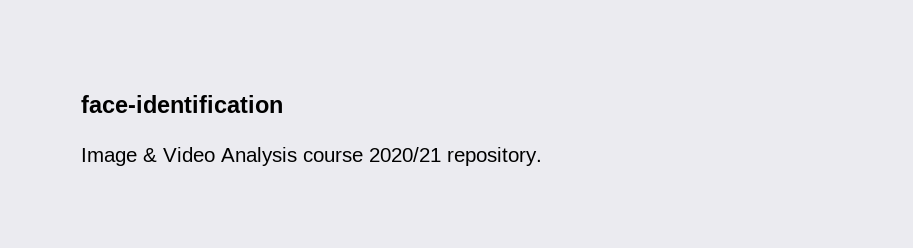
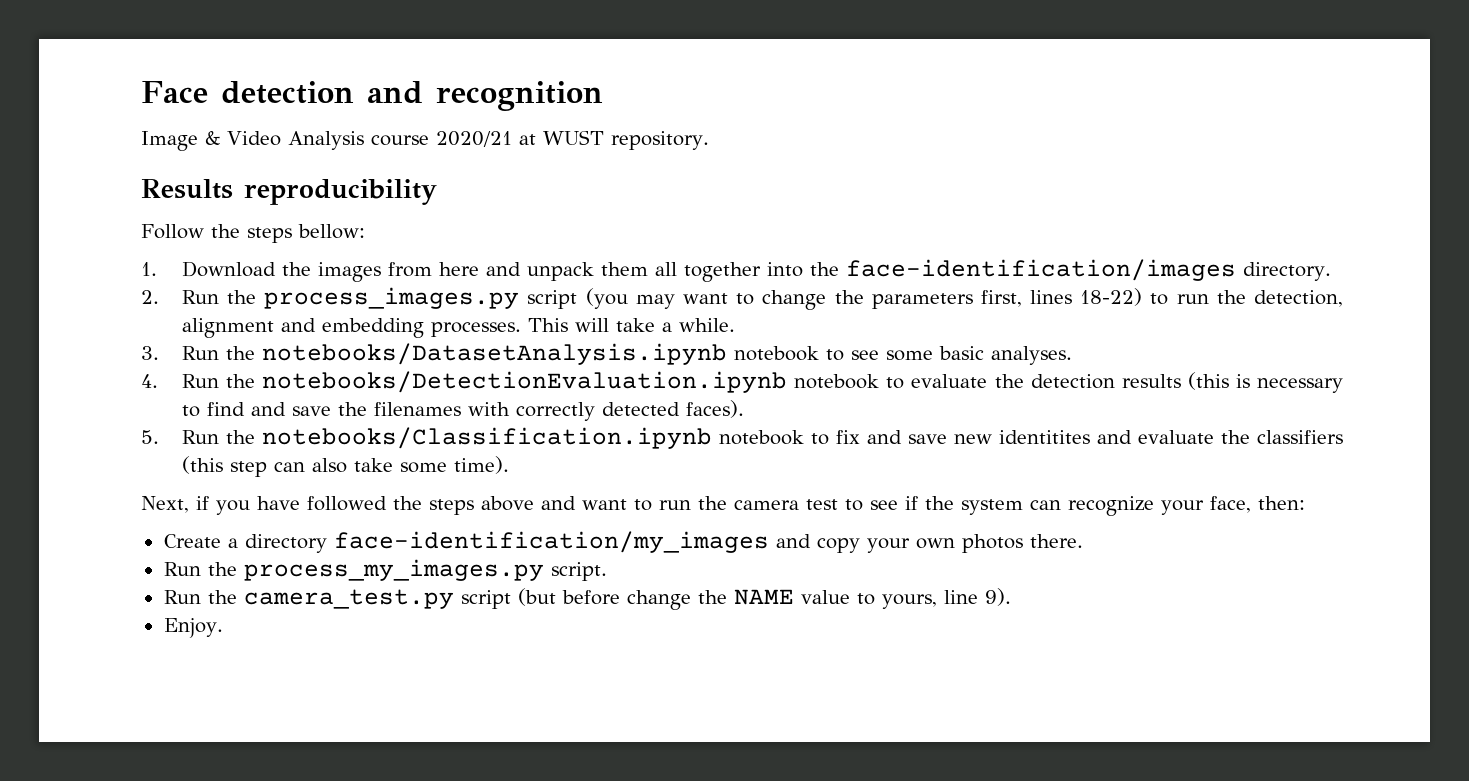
- face-identification
+ Face detection and recognition
- Image & Video Analysis course 2020/21 repository.
+ Image & Video Analysis course 2020/21 at WUST repository.
+ Results reproducibility
+ Follow the steps bellow:
+ 1. Download the images from here and unpack them all together into the face-identification/images directory.
+ 2. Run the process_images.py script (you may want to change the parameters first, lines 18-22) to run the detection, alignment and embedding processes. This will take a while.
+ 3. Run the notebooks/DatasetAnalysis.ipynb notebook to see some basic analyses.
+ 4. Run the notebooks/DetectionEvaluation.ipynb notebook to evaluate the detection results (this is necessary to find and save the filenames with correctly detected faces).
+ 5. Run the notebooks/Classification.ipynb notebook to fix and save new identitites and evaluate the classifiers (this step can also take some time).
+ Next, if you have followed the steps above and want to run the camera test to see if the system can recognize your face, then:
+ Create a directory face-identification/my_images and copy your own photos there.
+ Run the process_my_images.py script.
+ Run the camera_test.py script (but before change the NAME value to yours, line 9).
+ Enjoy.

